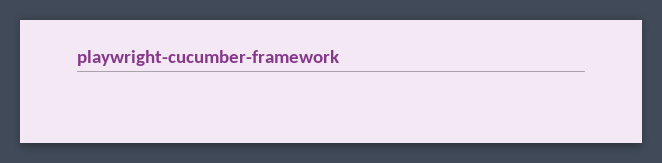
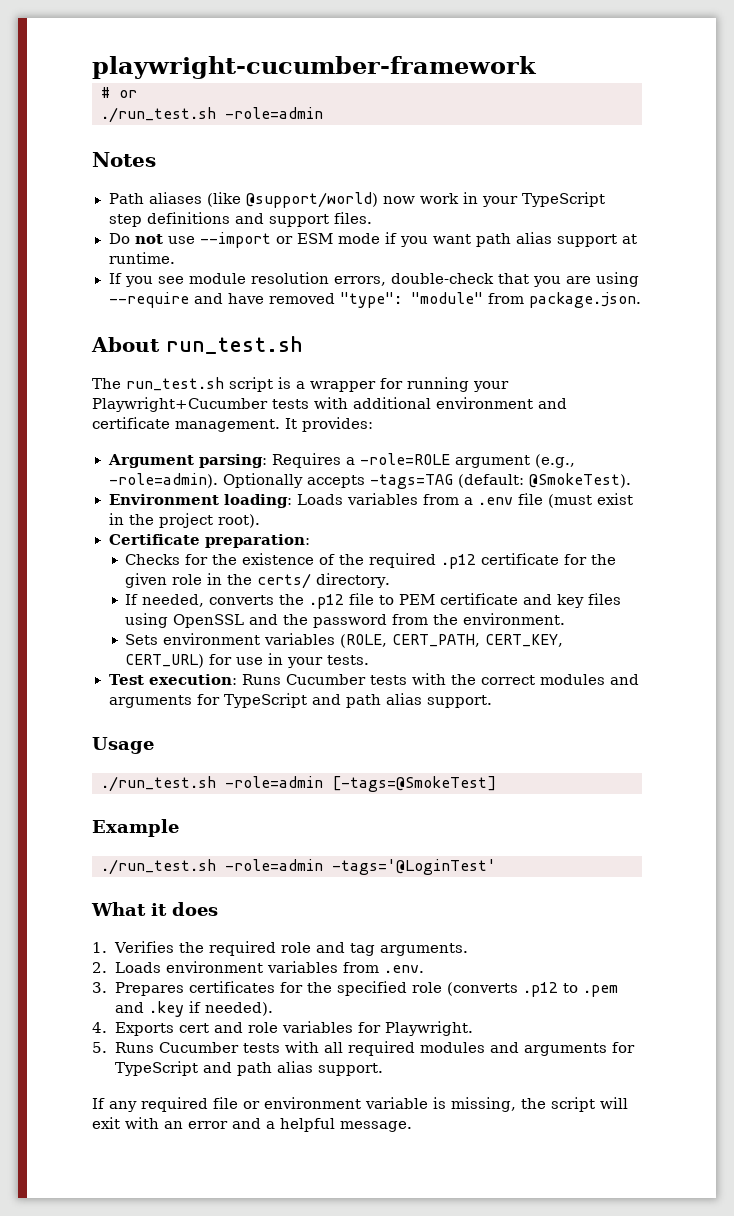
+ # or
+ ./run_test.sh -role=admin
+ Notes
+ Path aliases (like @support/world) now work in your TypeScript step definitions and support files.
+ Do not use --import or ESM mode if you want path alias support at runtime.
+ If you see module resolution errors, double-check that you are using --require and have removed "type": "module" from package.json.
+ About run_test.sh
+ The run_test.sh script is a wrapper for running your Playwright+Cucumber tests with additional environment and certificate management. It provides:
+ Argument parsing: Requires a -role=ROLE argument (e.g., -role=admin). Optionally accepts -tags=TAG (default: @SmokeTest).
+ Environment loading: Loads variables from a .env file (must exist in the project root).
+ Certificate preparation:
+ Checks for the existence of the required .p12 certificate for the given role in the certs/ directory.
+ If needed, converts the .p12 file to PEM certificate and key files using OpenSSL and the password from the environment.
+ Sets environment variables (ROLE, CERT_PATH, CERT_KEY, CERT_URL) for use in your tests.
+ Test execution: Runs Cucumber tests with the correct modules and arguments for TypeScript and path alias support.
+ Usage
+ ./run_test.sh -role=admin [-tags=@SmokeTest]
+ Example
+ ./run_test.sh -role=admin -tags='@LoginTest'
+ What it does
+ 1. Verifies the required role and tag arguments.
+ 2. Loads environment variables from .env.
+ 3. Prepares certificates for the specified role (converts .p12 to .pem and .key if needed).
+ 4. Exports cert and role variables for Playwright.
+ 5. Runs Cucumber tests with all required modules and arguments for TypeScript and path alias support.
+ If any required file or environment variable is missing, the script will exit with an error and a helpful message.

